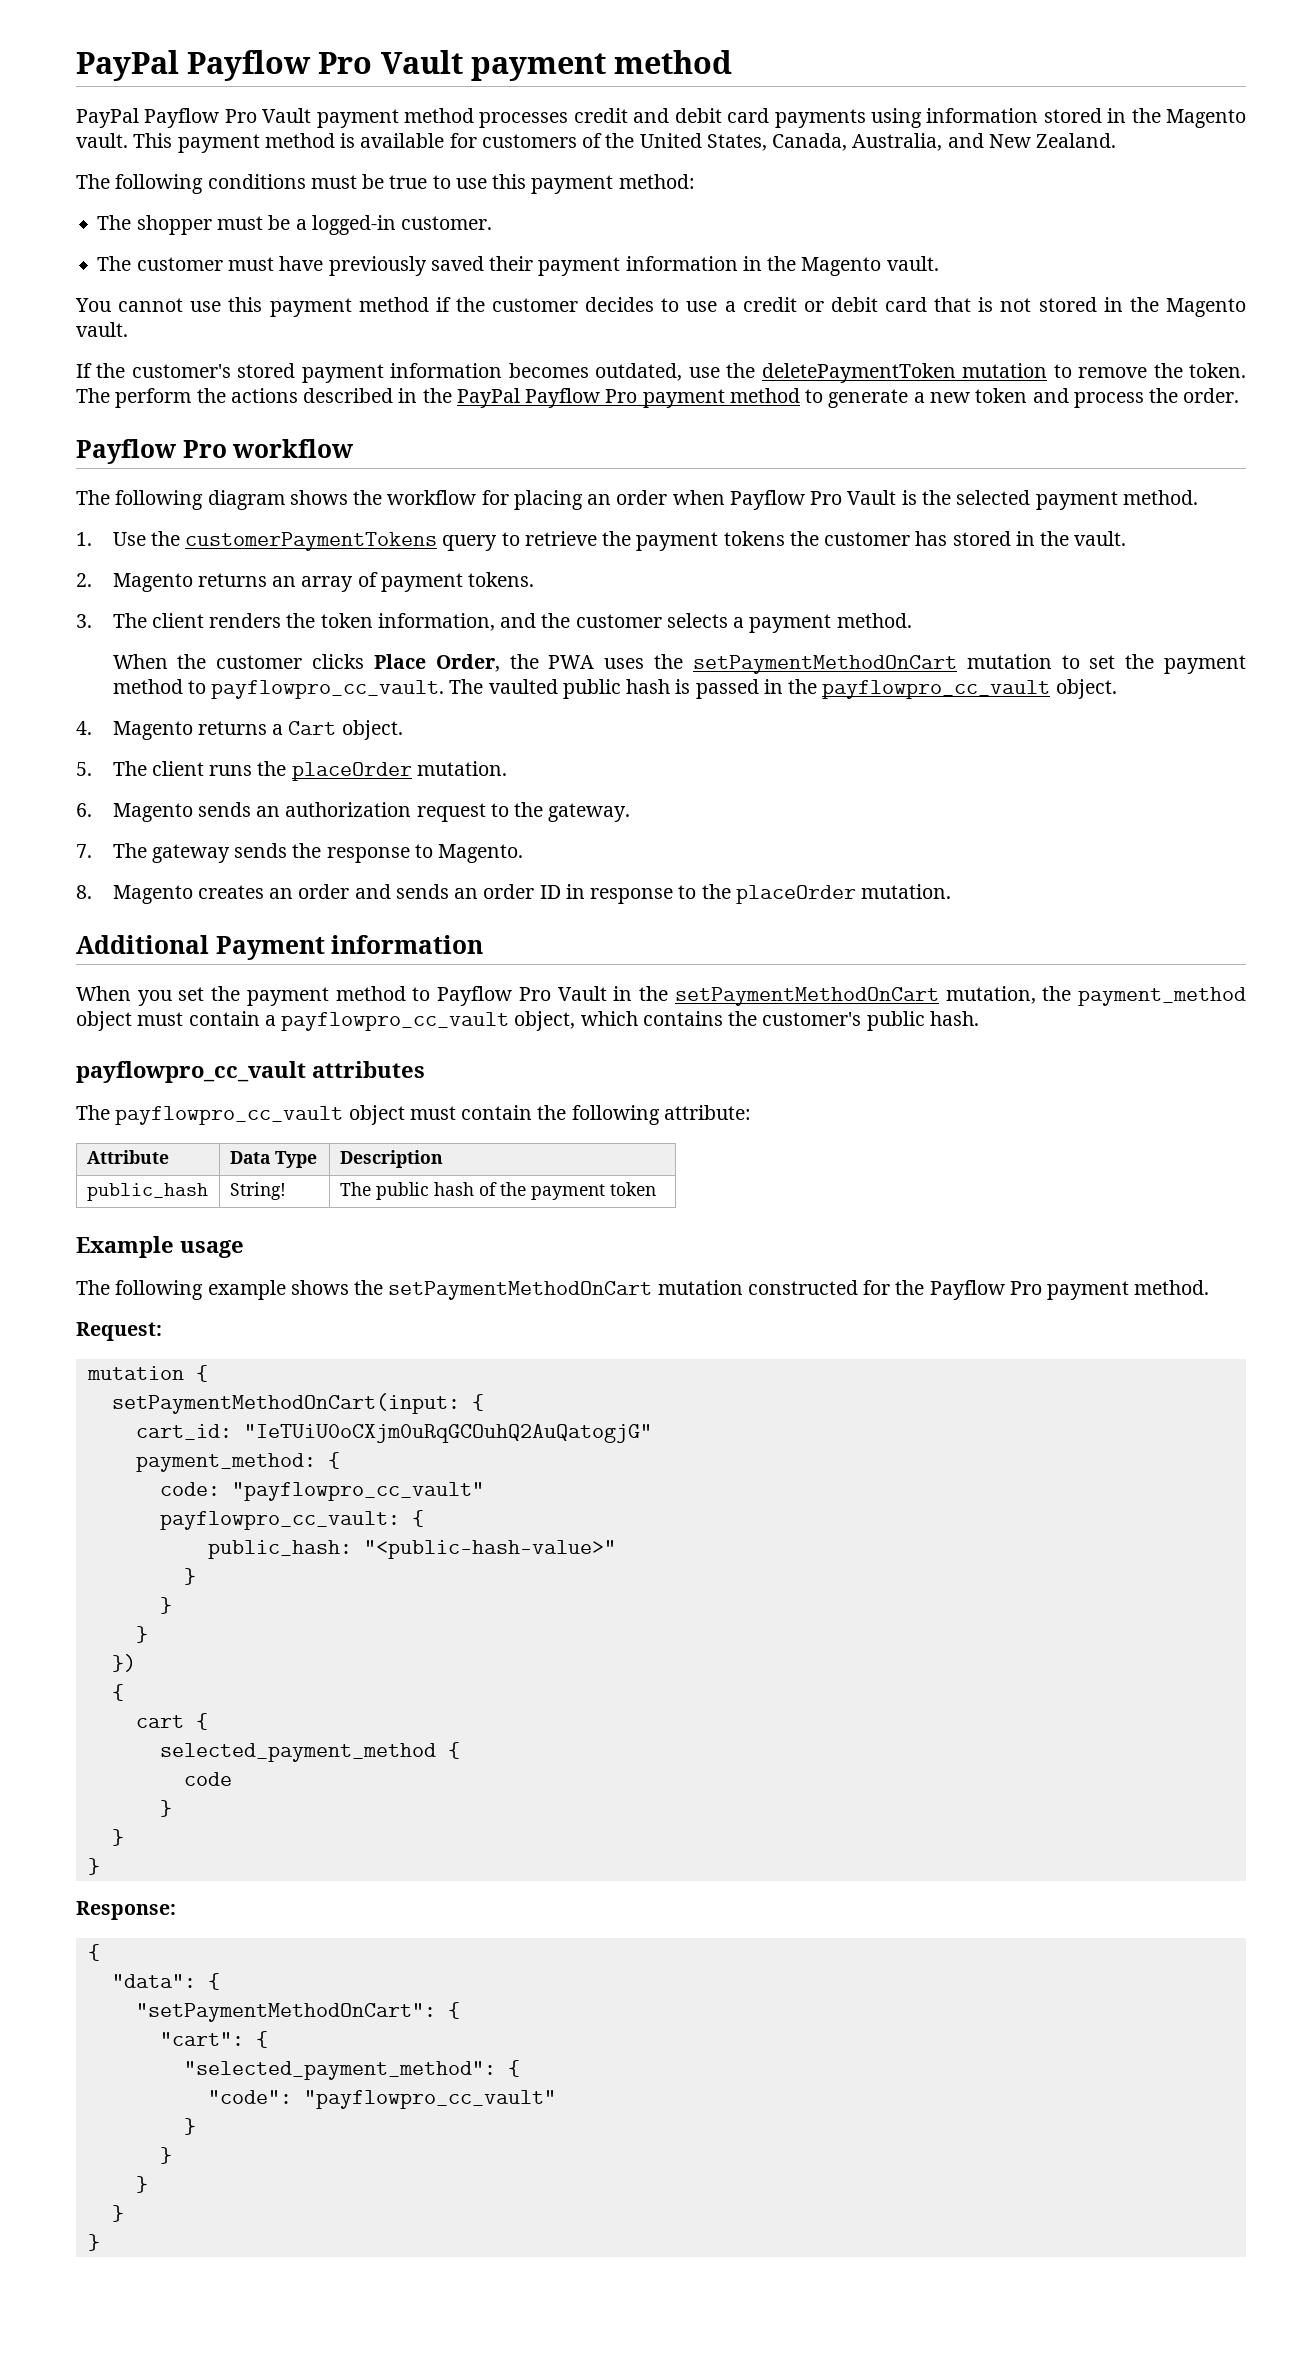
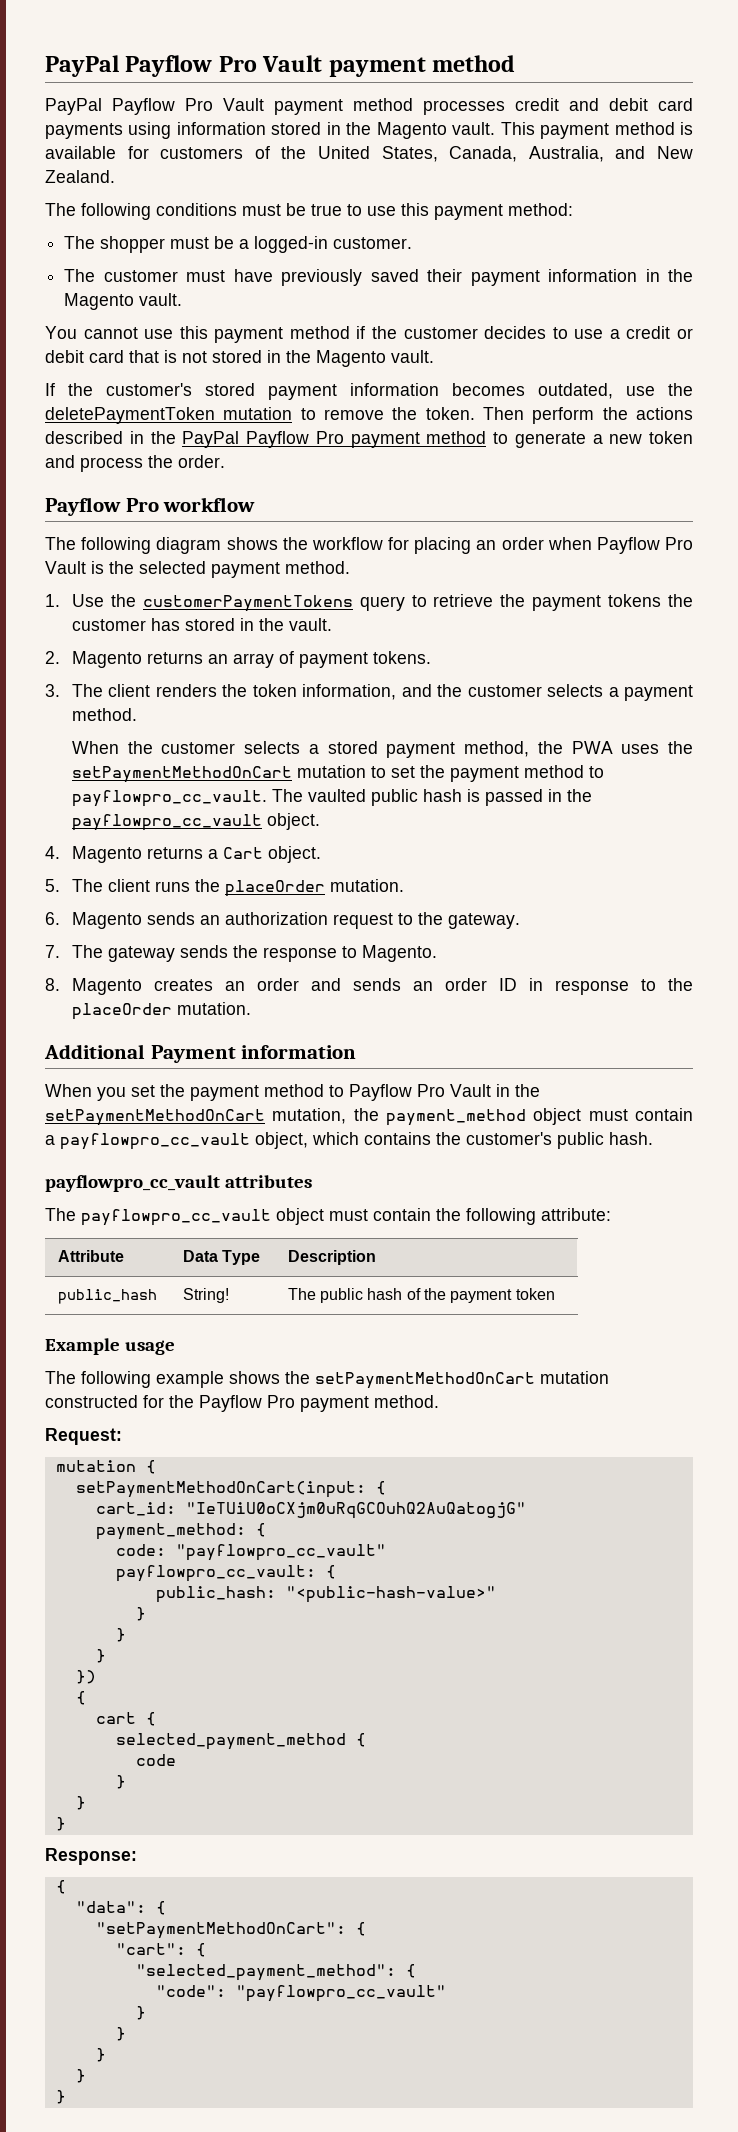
- The perform the actions described in the PayPal Payflow Pro payment method to generate a new token and process the order.
+ Then perform the actions described in the PayPal Payflow Pro payment method to generate a new token and process the order.
- When the customer clicks Place Order, the PWA uses the setPaymentMethodOnCart mutation to set the payment method to payflowpro_cc_vault.
+ When the customer selects a stored payment method, the PWA uses the setPaymentMethodOnCart mutation to set the payment method to payflowpro_cc_vault.

